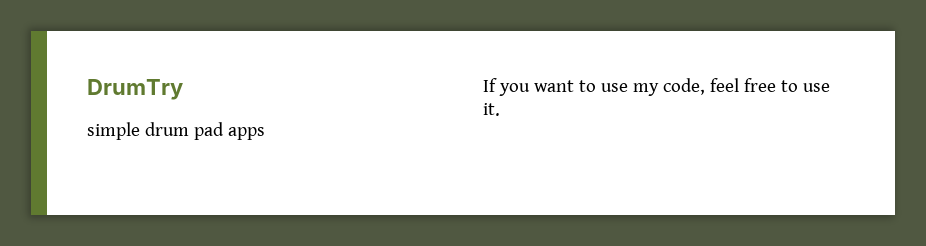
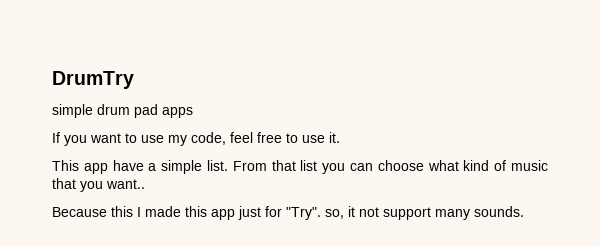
+ This app have a simple list. From that list you can choose what kind of music that you want..
+ Because this I made this app just for "Try". so, it not support many sounds.

